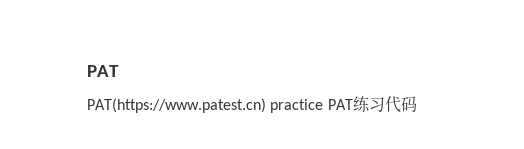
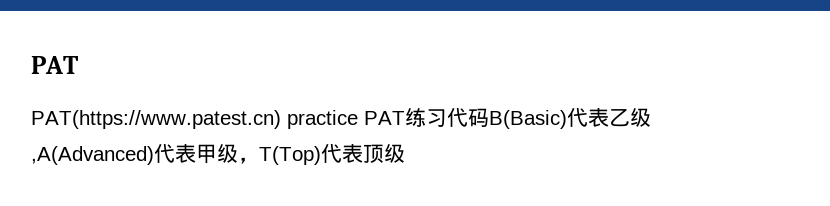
- PAT(https://www.patest.cn) practice PAT练习代码
+ PAT(https://www.patest.cn) practice PAT练习代码B(Basic)代表乙级,A(Advanced)代表甲级，T(Top)代表顶级

